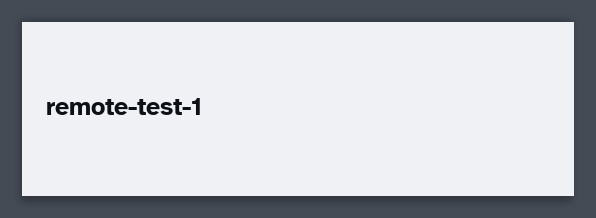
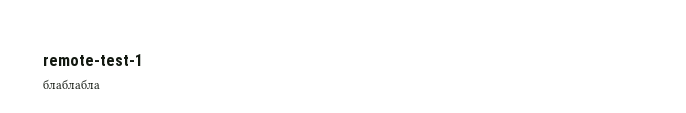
+ блаблабла

